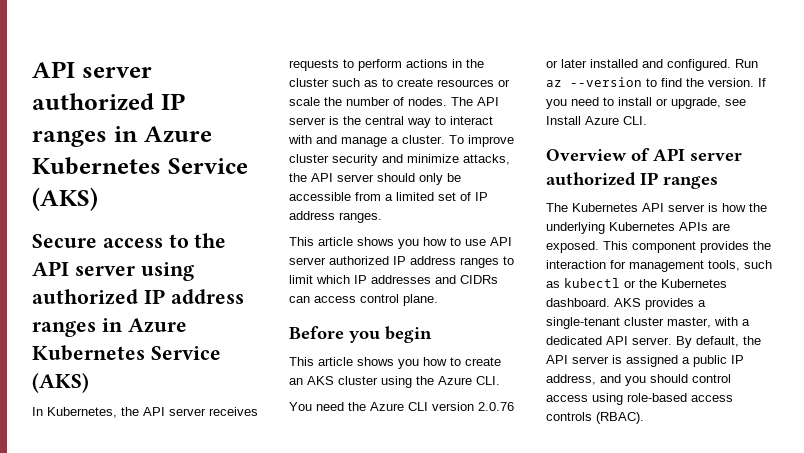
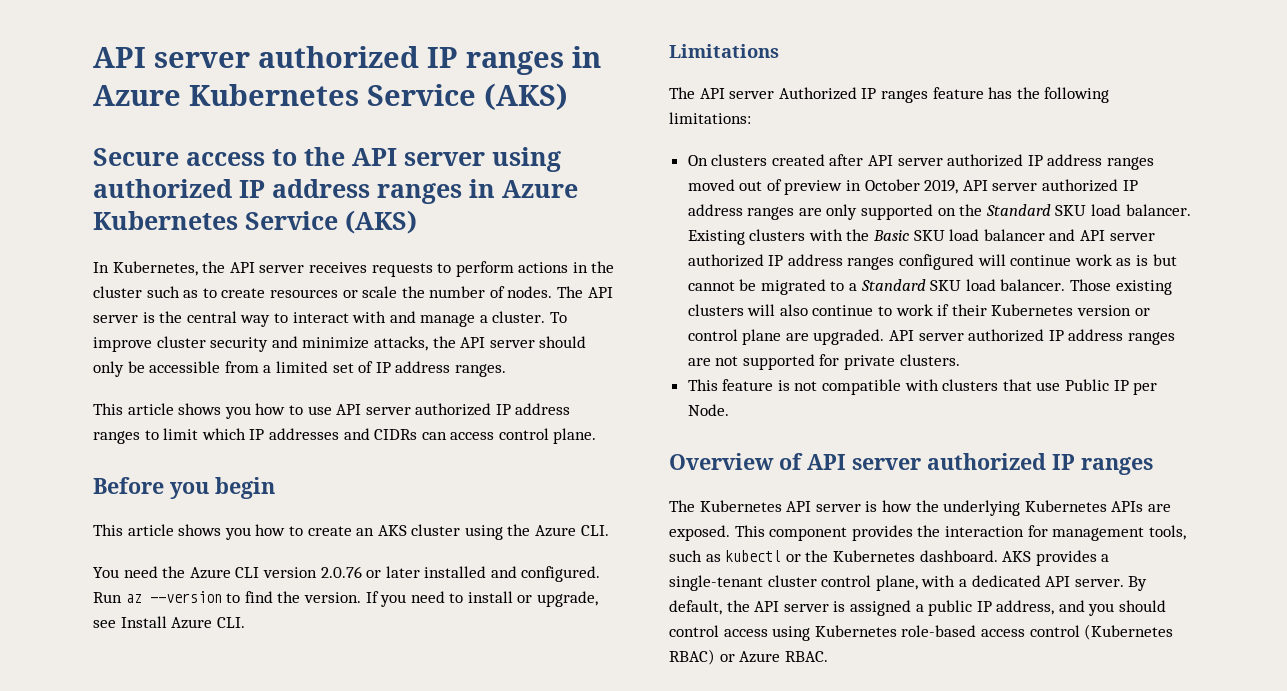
+ Limitations
+ The API server Authorized IP ranges feature has the following limitations:
+ On clusters created after API server authorized IP address ranges moved out of preview in October 2019, API server authorized IP address ranges are only supported on the Standard SKU load balancer. Existing clusters with the Basic SKU load balancer and API server authorized IP address ranges configured will continue work as is but cannot be migrated to a Standard SKU load balancer. Those existing clusters will also continue to work if their Kubernetes version or control plane are upgraded. API server authorized IP address ranges are not supported for private clusters.
+ This feature is not compatible with clusters that use Public IP per Node.
- AKS provides a single-tenant cluster master, with a dedicated API server.
+ AKS provides a single-tenant cluster control plane, with a dedicated API server.
- By default, the API server is assigned a public IP address, and you should control access using role-based access controls (RBAC).
+ By default, the API server is assigned a public IP address, and you should control access using Kubernetes role-based access control (Kubernetes RBAC) or Azure RBAC.

